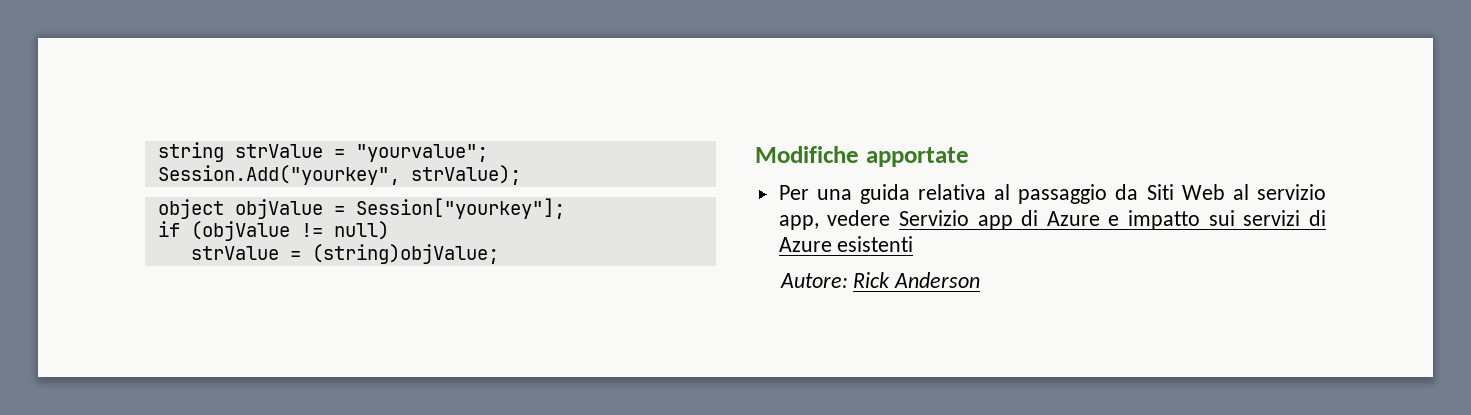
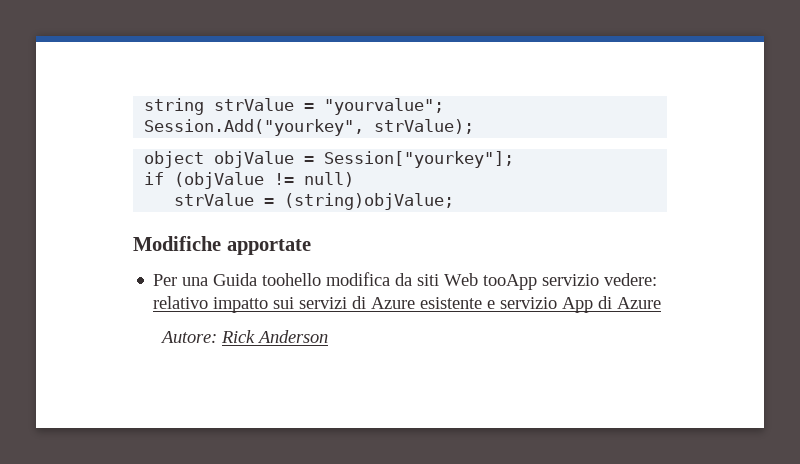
- Per una guida relativa al passaggio da Siti Web al servizio app, vedere Servizio app di Azure e impatto sui servizi di Azure esistenti
+ Per una Guida toohello modifica da siti Web tooApp servizio vedere: relativo impatto sui servizi di Azure esistente e servizio App di Azure

